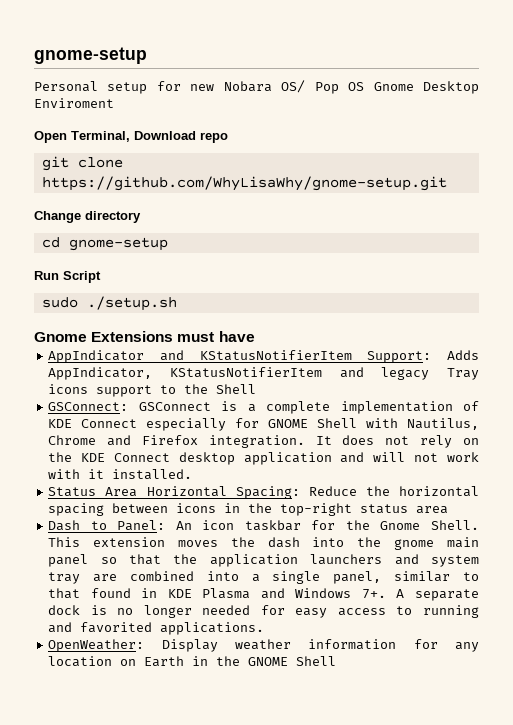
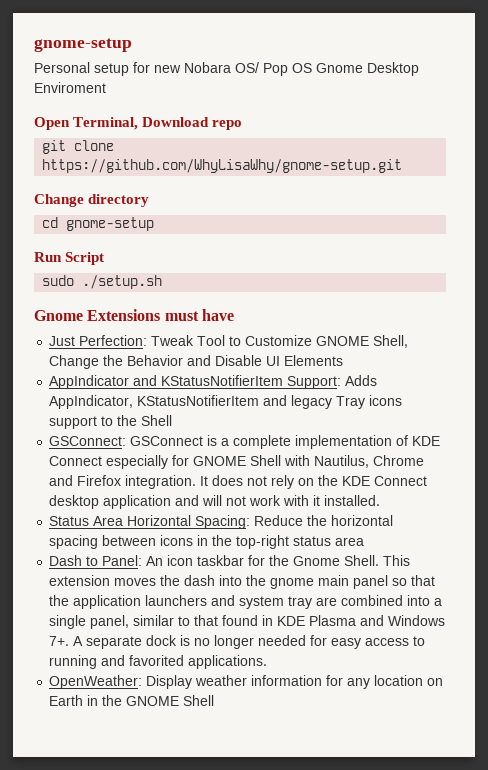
+ Just Perfection: Tweak Tool to Customize GNOME Shell, Change the Behavior and Disable UI Elements

